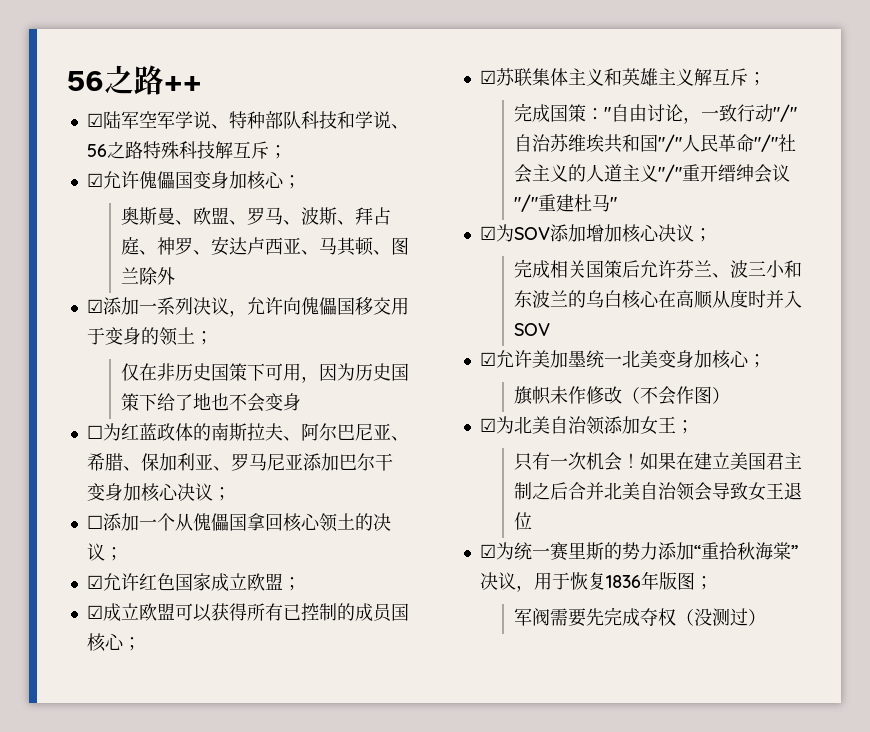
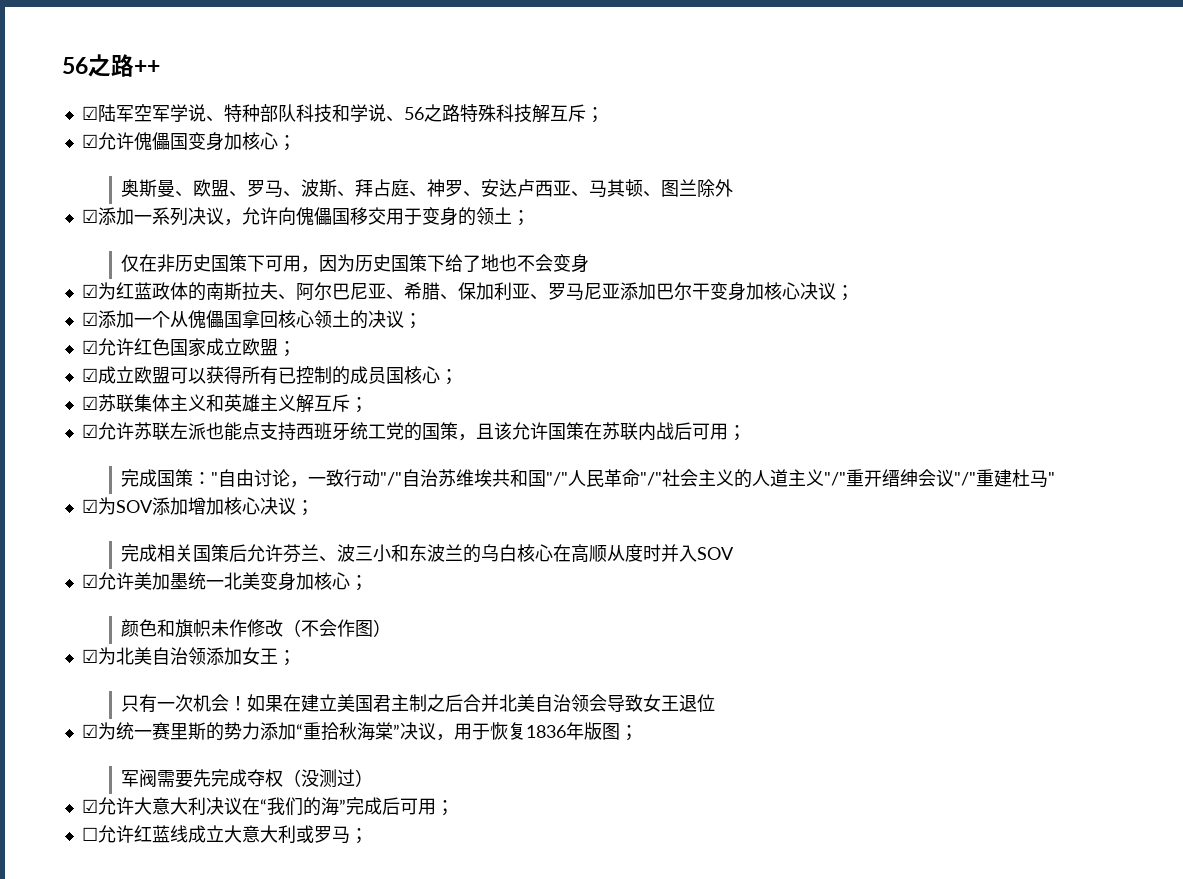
- ☐为红蓝政体的南斯拉夫、阿尔巴尼亚、希腊、保加利亚、罗马尼亚添加巴尔干变身加核心决议；
+ ☑为红蓝政体的南斯拉夫、阿尔巴尼亚、希腊、保加利亚、罗马尼亚添加巴尔干变身加核心决议；
- ☐添加一个从傀儡国拿回核心领土的决议；
+ ☑添加一个从傀儡国拿回核心领土的决议；
+ ☑允许苏联左派也能点支持西班牙统工党的国策，且该允许国策在苏联内战后可用；
- 旗帜未作修改（不会作图）
+ 颜色和旗帜未作修改（不会作图）
+ ☑允许大意大利决议在“我们的海”完成后可用；
+ ☐允许红蓝线成立大意大利或罗马；

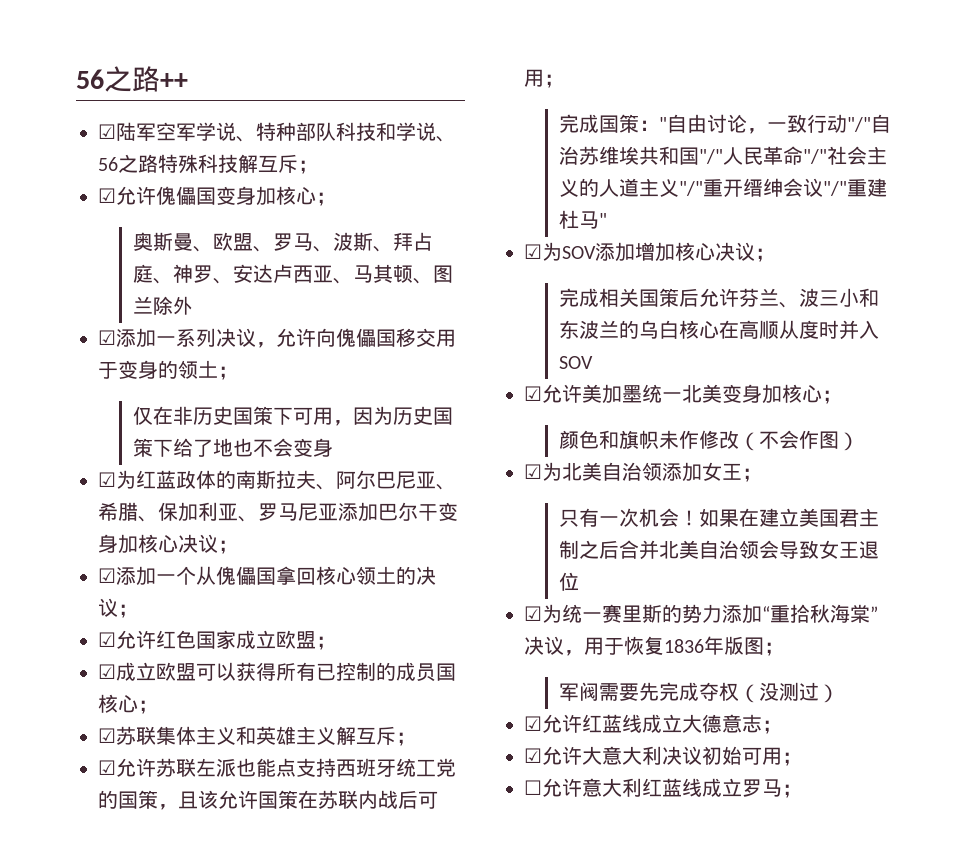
+ ☑允许红蓝线成立大德意志；
- ☑允许大意大利决议在“我们的海”完成后可用；
+ ☑允许大意大利决议初始可用；
- ☐允许红蓝线成立大意大利或罗马；
+ ☐允许意大利红蓝线成立罗马；

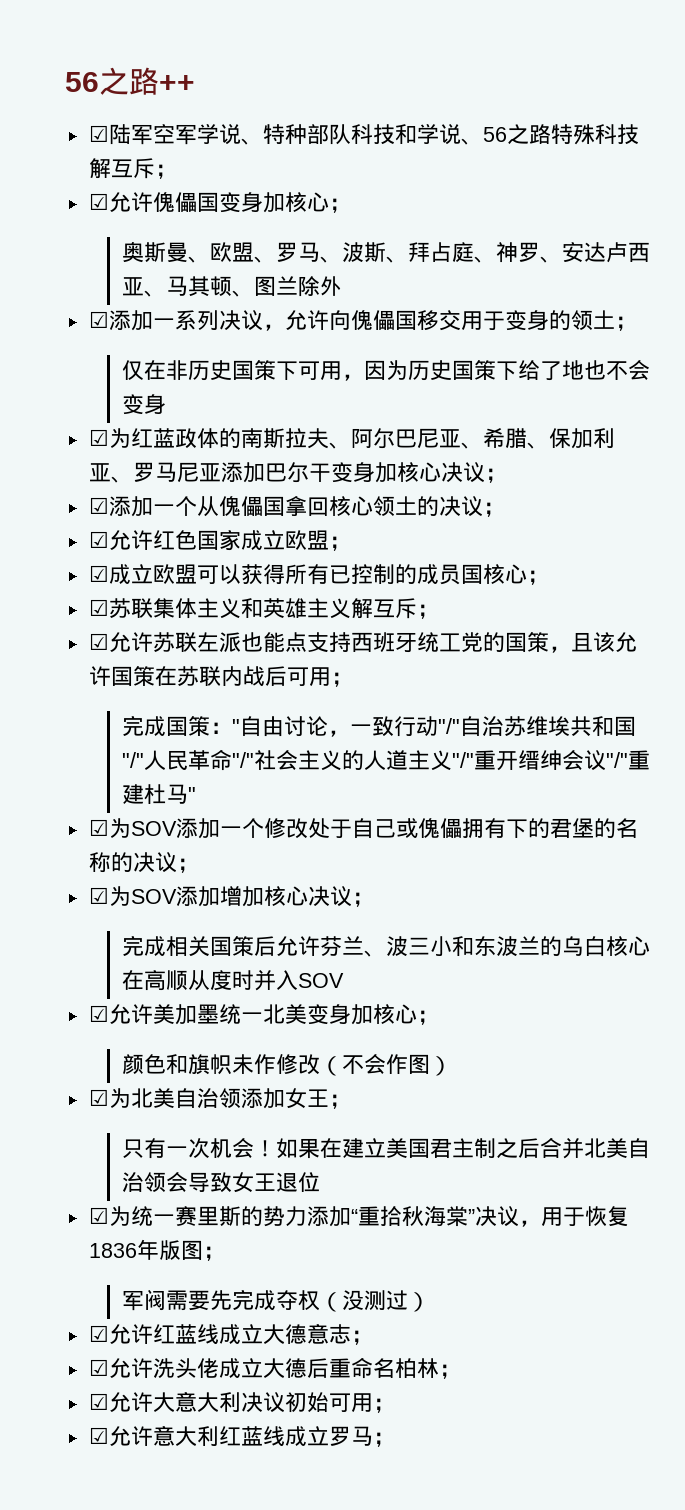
+ ☑为SOV添加一个修改处于自己或傀儡拥有下的君堡的名称的决议；
+ ☑允许洗头佬成立大德后重命名柏林；
- ☐允许意大利红蓝线成立罗马；
+ ☑允许意大利红蓝线成立罗马；

